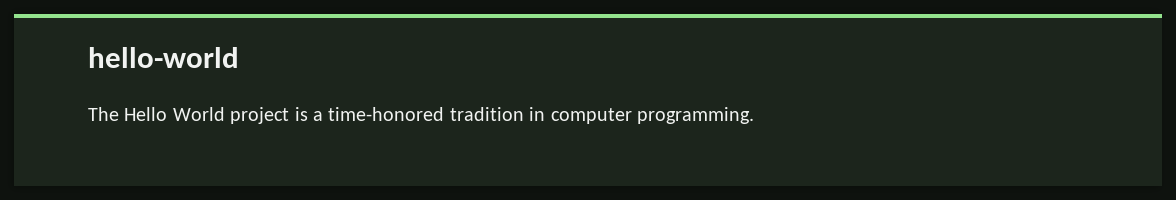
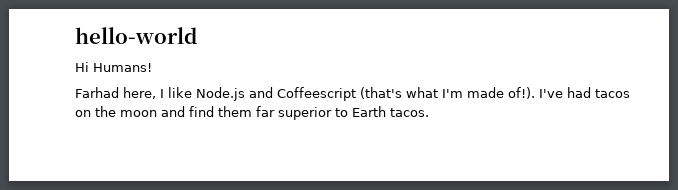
- The Hello World project is a time-honored tradition in computer programming.
+ Hi Humans!
+ Farhad here, I like Node.js and Coffeescript (that's what I'm made of!). I've had tacos on the moon and find them far superior to Earth tacos.

